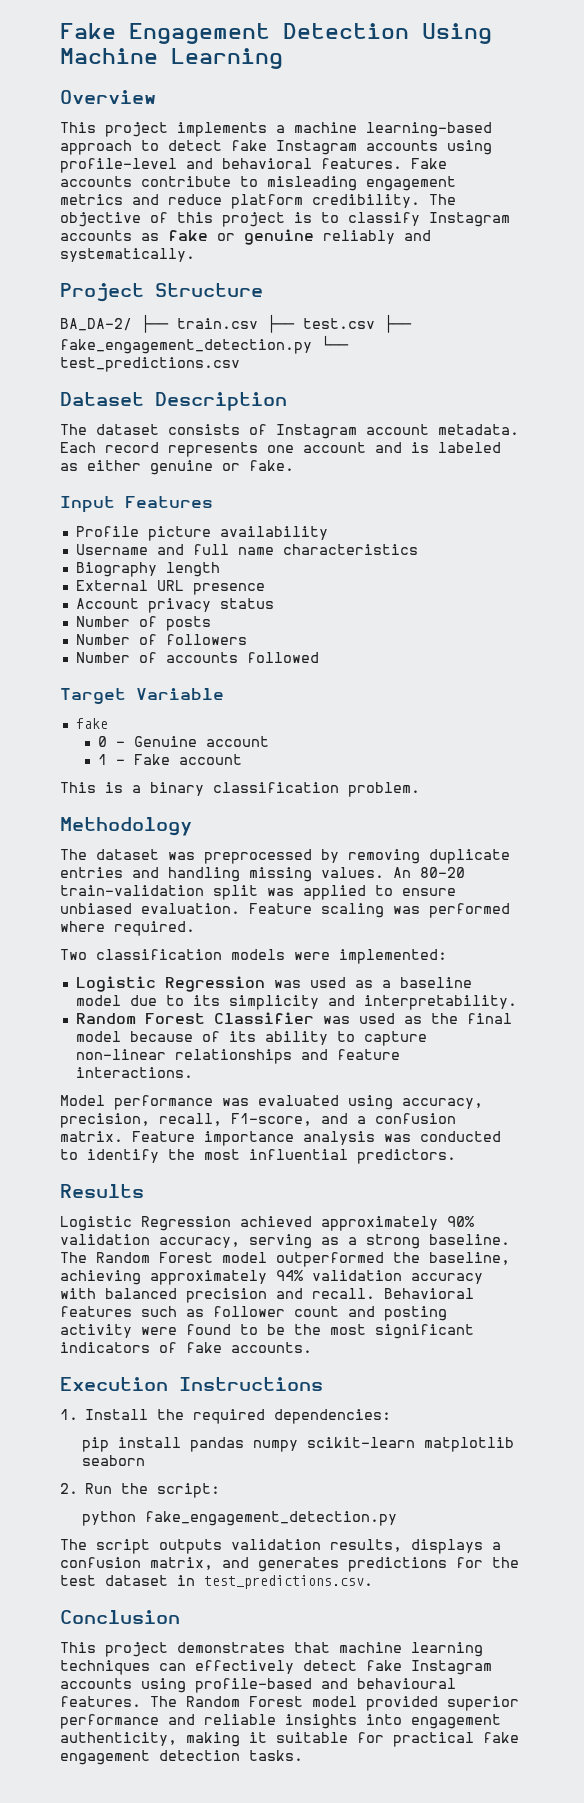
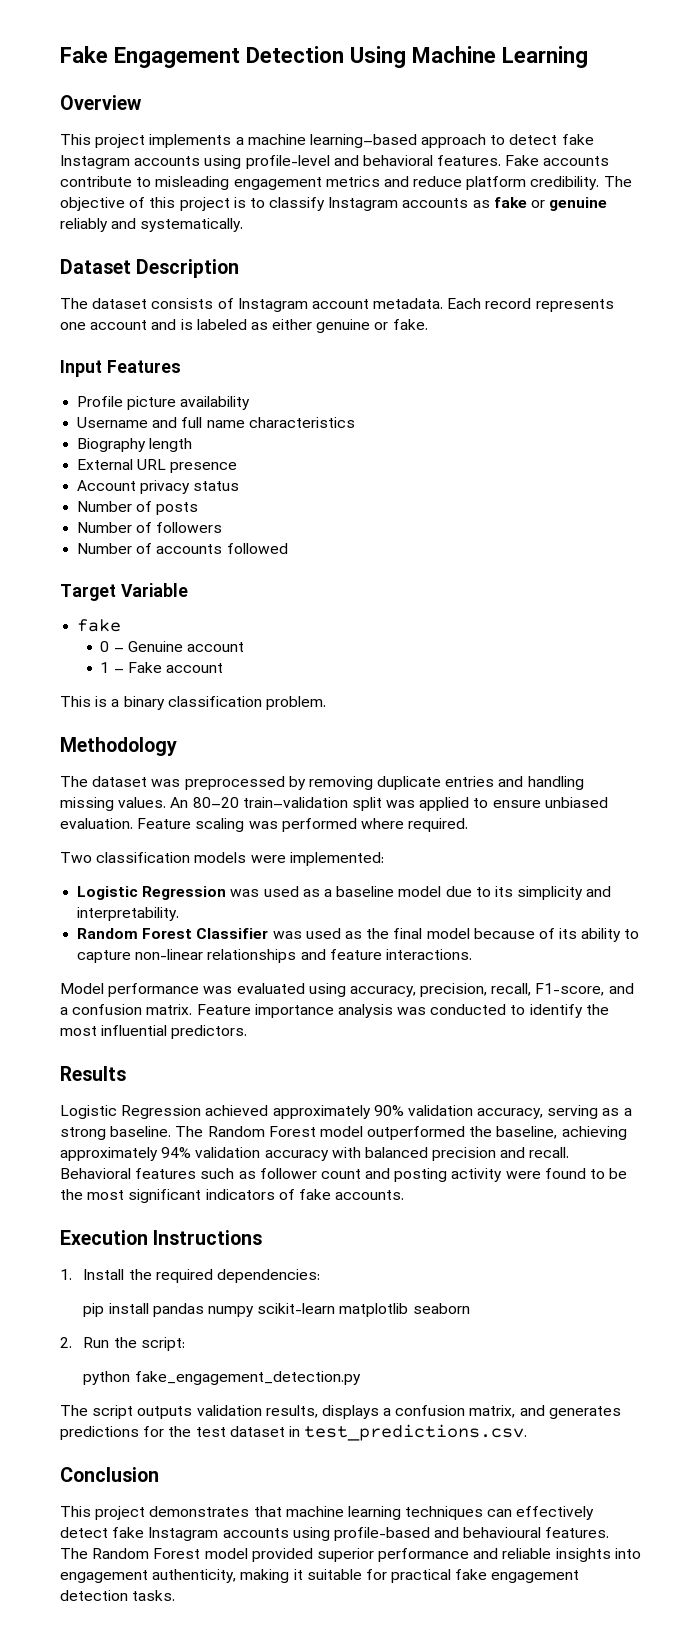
- Project Structure
- BA_DA-2/ ├── train.csv ├── test.csv ├── fake_engagement_detection.py └── test_predictions.csv

